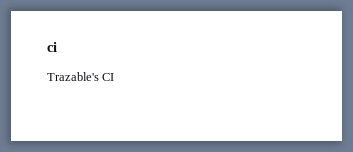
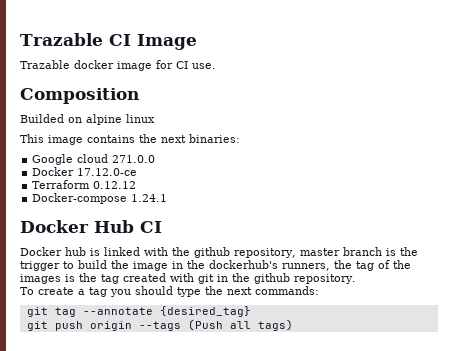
- ci
- Trazable's CI
+ Trazable CI Image
+ Trazable docker image for CI use.
+ Composition
+ Builded on alpine linux
+ This image contains the next binaries:
+ Google cloud 271.0.0
+ Docker 17.12.0-ce
+ Terraform 0.12.12
+ Docker-compose 1.24.1
+ Docker Hub CI
+ Docker hub is linked with the github repository, master branch is the trigger to build the image in the dockerhub's runners, the tag of the images is the tag created with git in the github repository.
+ To create a tag you should type the next commands:
+ git tag --annotate {desired_tag}
+ git push origin --tags (Push all tags)

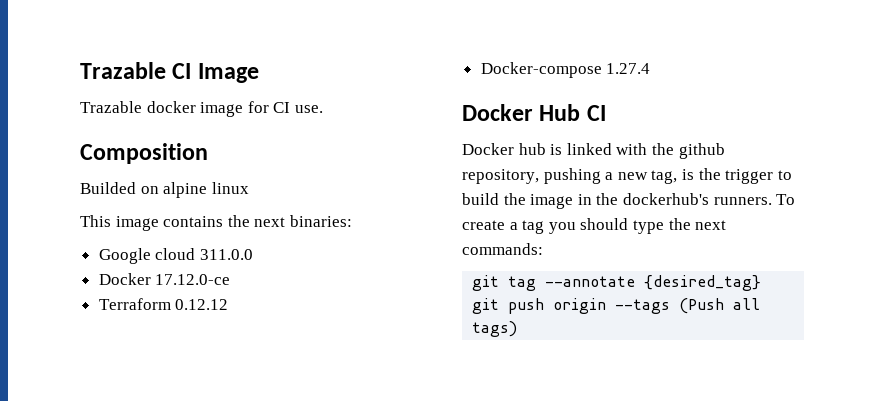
- Google cloud 271.0.0
+ Google cloud 311.0.0
- Docker-compose 1.24.1
+ Docker-compose 1.27.4
- Docker hub is linked with the github repository, master branch is the trigger to build the image in the dockerhub's runners, the tag of the images is the tag created with git in the github repository.
- To create a tag you should type the next commands:
+ Docker hub is linked with the github repository, pushing a new tag, is the trigger to build the image in the dockerhub's runners. To create a tag you should type the next commands:

